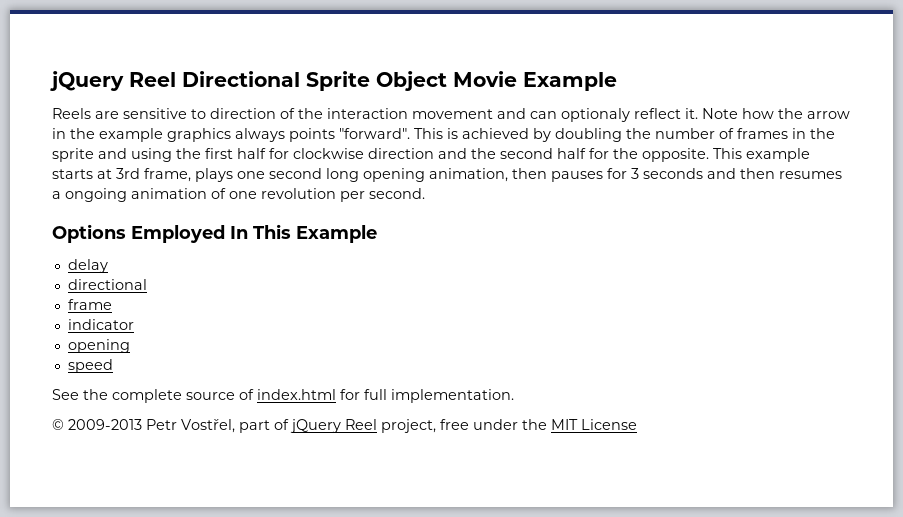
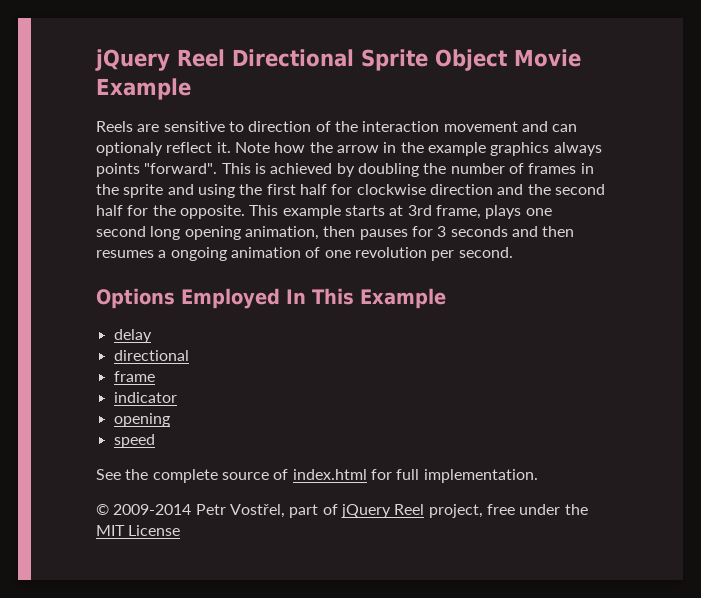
- © 2009-2013 Petr Vostřel, part of jQuery Reel project, free under the MIT License
+ © 2009-2014 Petr Vostřel, part of jQuery Reel project, free under the MIT License

